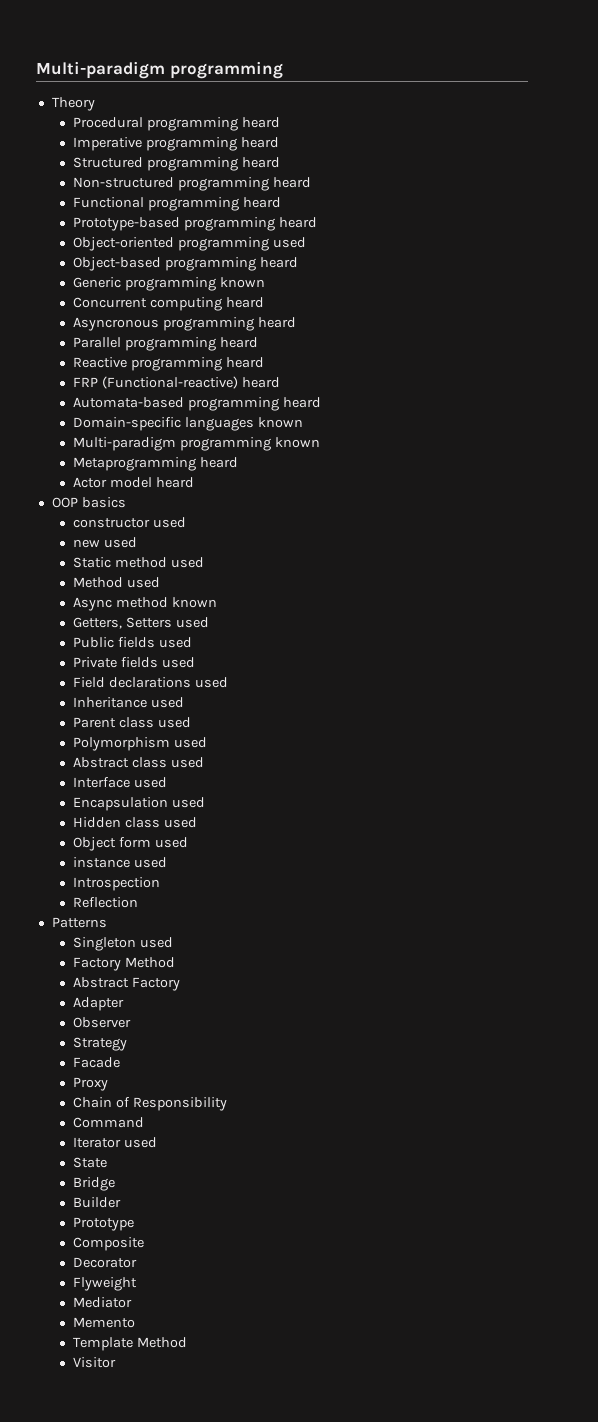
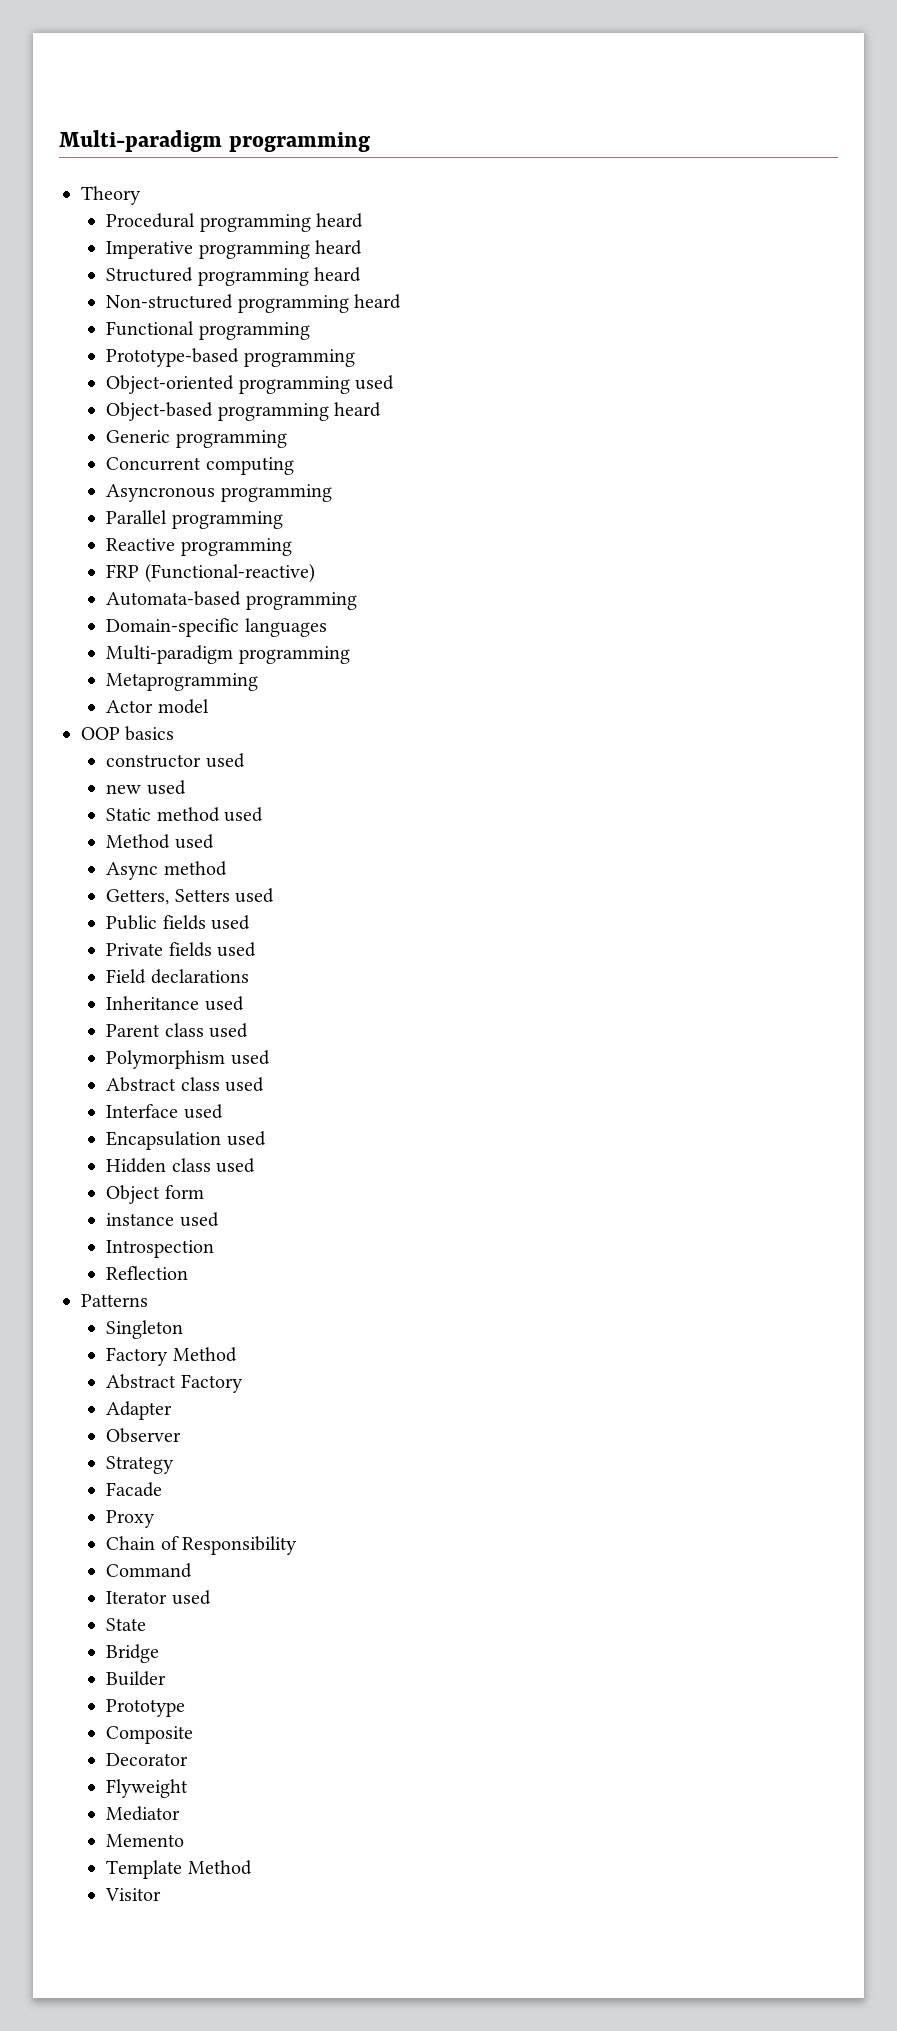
- Functional programming heard
+ Functional programming
- Prototype-based programming heard
+ Prototype-based programming
- Generic programming known
+ Generic programming
- Concurrent computing heard
+ Concurrent computing
- Asyncronous programming heard
+ Asyncronous programming
- Parallel programming heard
+ Parallel programming
- Reactive programming heard
+ Reactive programming
- FRP (Functional-reactive) heard
+ FRP (Functional-reactive)
- Automata-based programming heard
+ Automata-based programming
- Domain-specific languages known
- Multi-paradigm programming known
+ Domain-specific languages
+ Multi-paradigm programming
- Metaprogramming heard
+ Metaprogramming
- Actor model heard
+ Actor model
- Async method known
+ Async method
- Field declarations used
+ Field declarations
- Object form used
+ Object form
- Singleton used
+ Singleton

